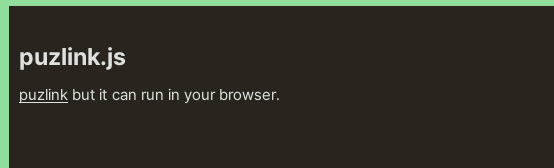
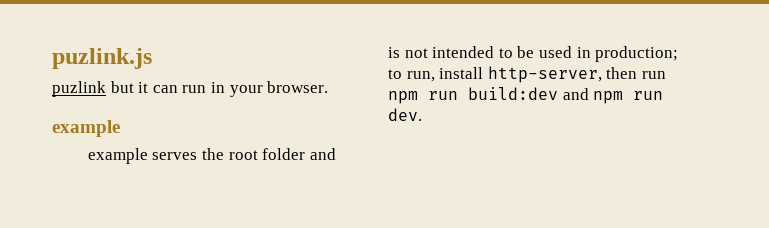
  puzlink but it can run in your browser.
+ example
+ example serves the root folder and is not intended to be used in production; to run, install http-server, then run npm run build:dev and npm run dev.

